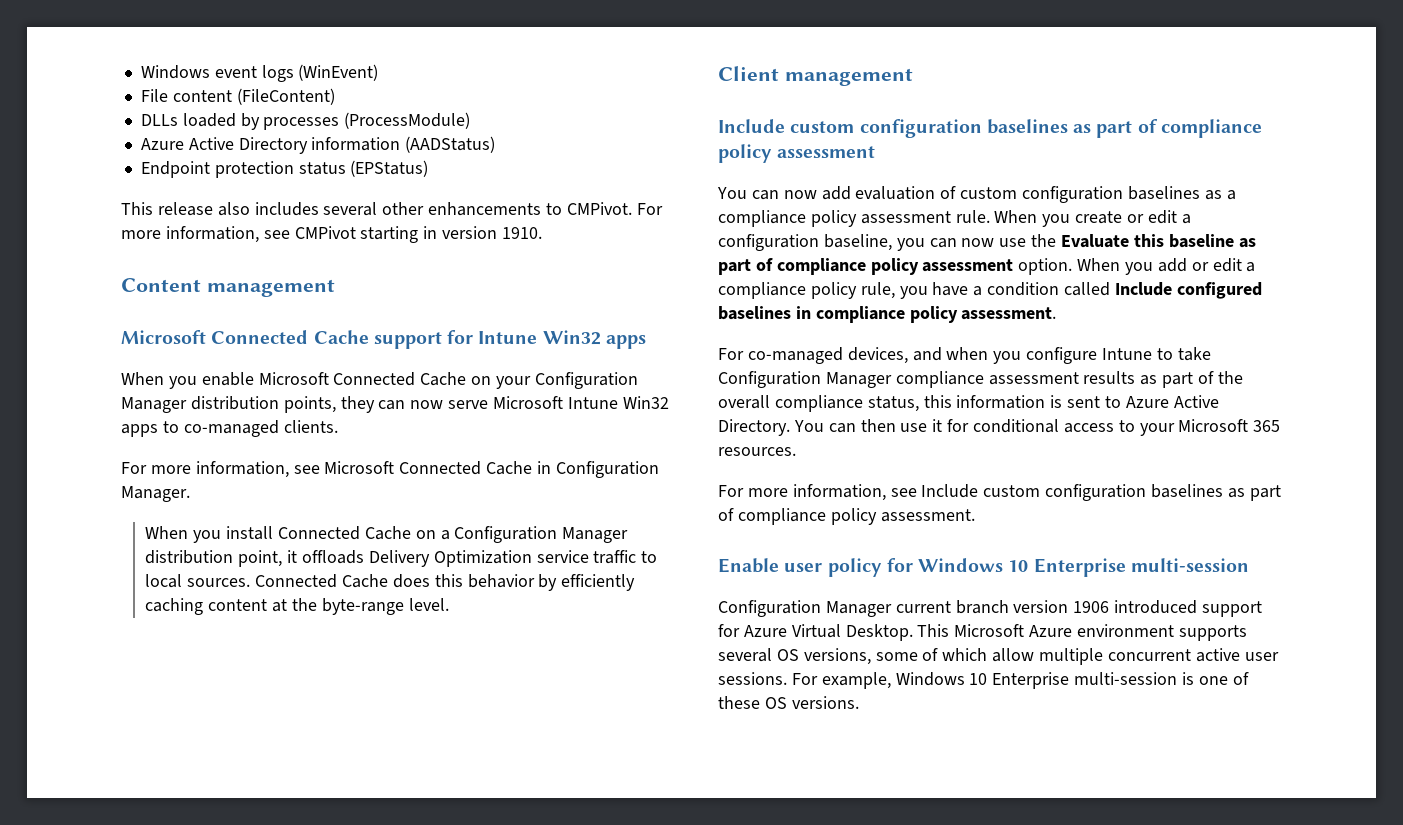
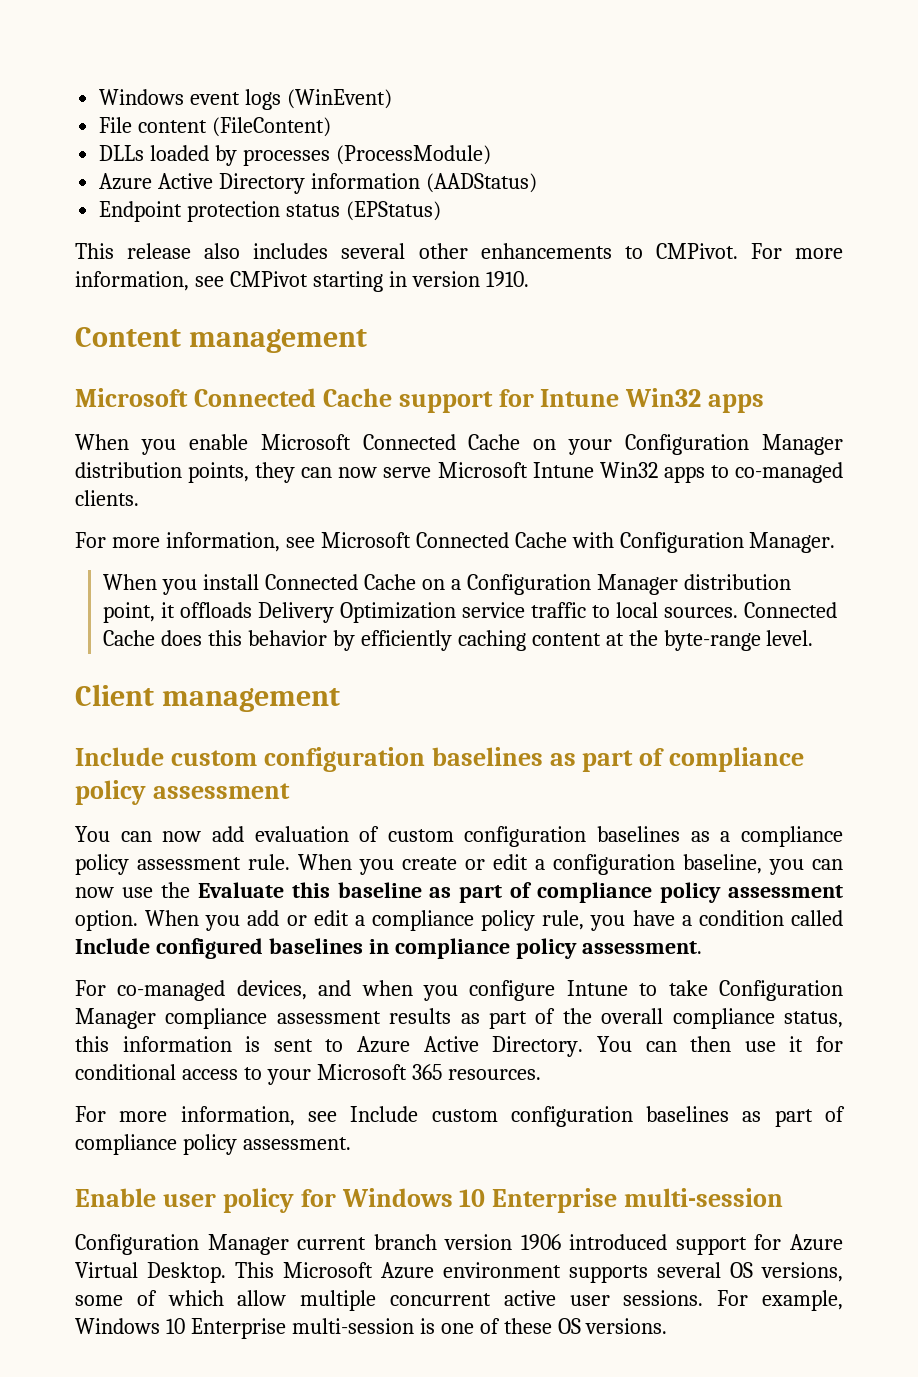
- For more information, see Microsoft Connected Cache in Configuration Manager.
+ For more information, see Microsoft Connected Cache with Configuration Manager.

